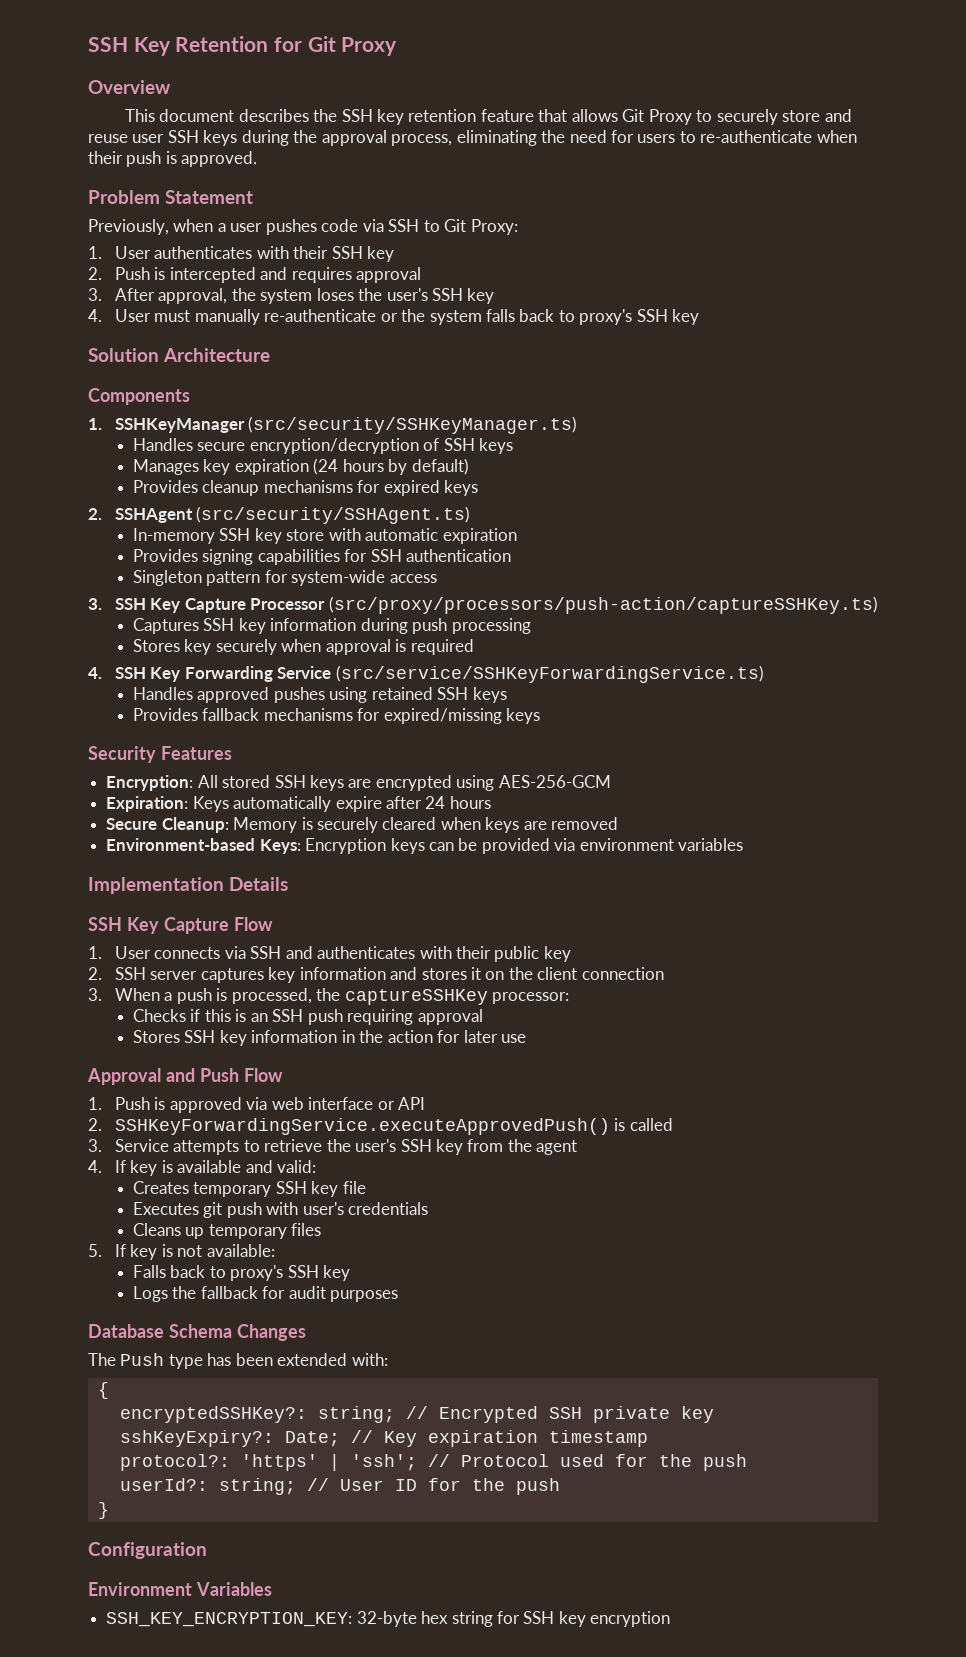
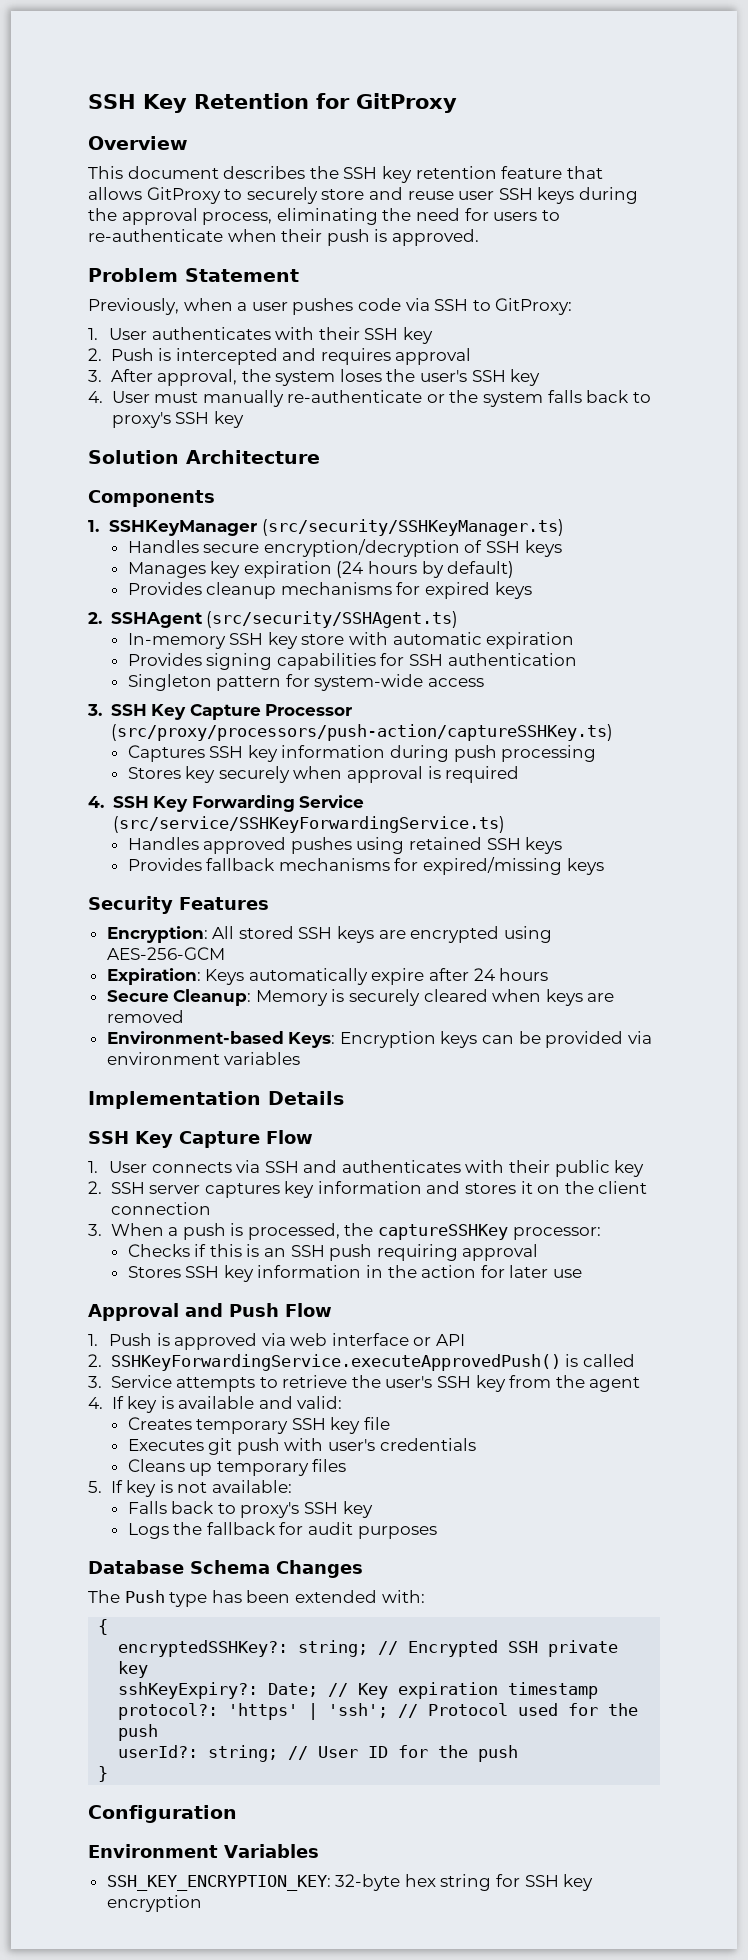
- SSH Key Retention for Git Proxy
+ SSH Key Retention for GitProxy
- This document describes the SSH key retention feature that allows Git Proxy to securely store and reuse user SSH keys during the approval process, eliminating the need for users to re-authenticate when their push is approved.
+ This document describes the SSH key retention feature that allows GitProxy to securely store and reuse user SSH keys during the approval process, eliminating the need for users to re-authenticate when their push is approved.
- Previously, when a user pushes code via SSH to Git Proxy:
+ Previously, when a user pushes code via SSH to GitProxy:

